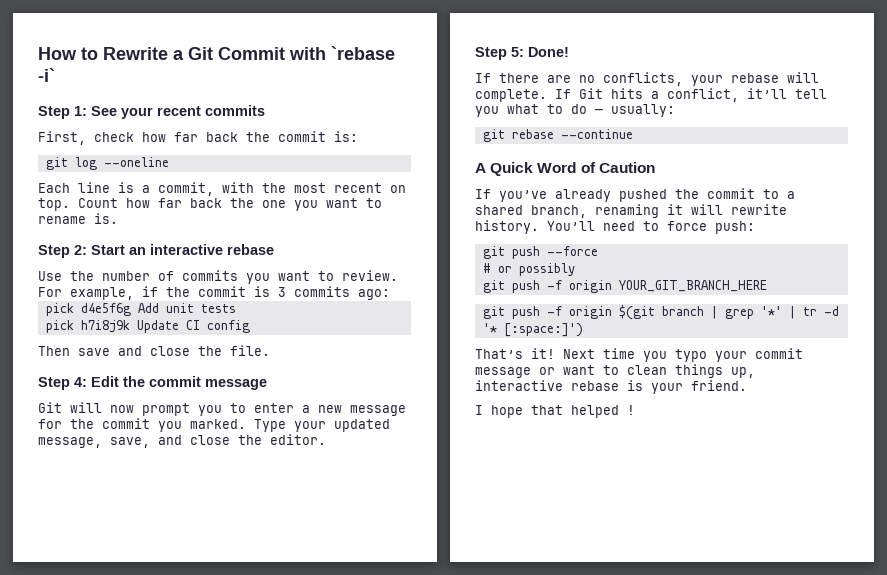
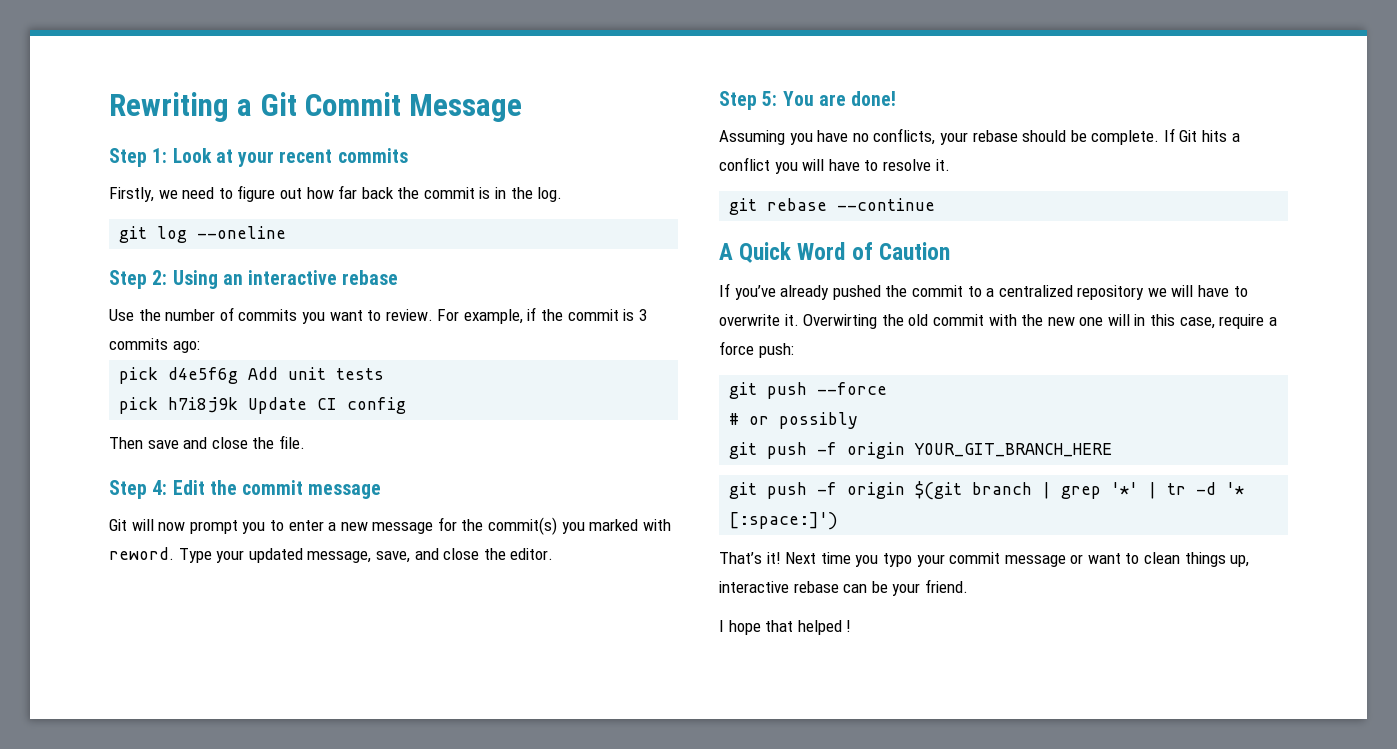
- How to Rewrite a Git Commit with `rebase -i`
+ Rewriting a Git Commit Message
- Step 1: See your recent commits
+ Step 1: Look at your recent commits
- First, check how far back the commit is:
+ Firstly, we need to figure out how far back the commit is in the log.
- Each line is a commit, with the most recent on top. Count how far back the one you want to rename is.
- Step 2: Start an interactive rebase
+ Step 2: Using an interactive rebase
- Git will now prompt you to enter a new message for the commit you marked.
+ Git will now prompt you to enter a new message for the commit(s) you marked with reword.
- Step 5: Done!
- If there are no conflicts, your rebase will complete.
+ Step 5: You are done!
+ Assuming you have no conflicts, your rebase should be complete.
- If Git hits a conflict, it’ll tell you what to do — usually:
+ If Git hits a conflict you will have to resolve it.
- If you’ve already pushed the commit to a shared branch, renaming it will rewrite history. You’ll need to force push:
+ If you’ve already pushed the commit to a centralized repository we will have to overwrite it. Overwirting the old commit with the new one will in this case, require a force push:
- Next time you typo your commit message or want to clean things up, interactive rebase is your friend.
+ Next time you typo your commit message or want to clean things up, interactive rebase can be your friend.

